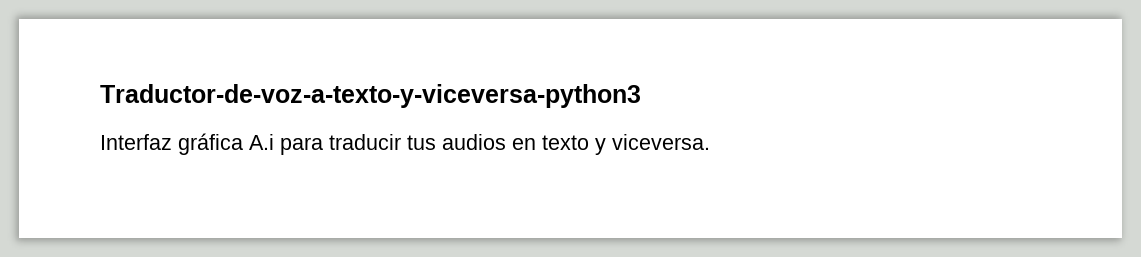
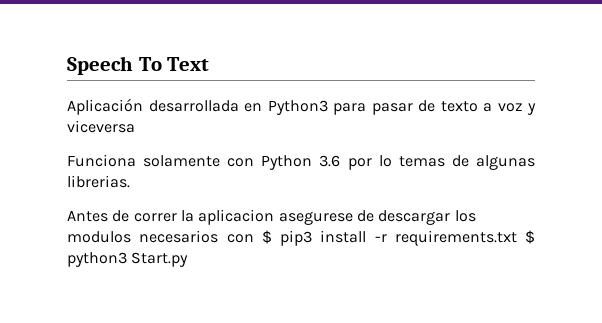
- Traductor-de-voz-a-texto-y-viceversa-python3
- Interfaz gráfica A.i para traducir tus audios en texto y viceversa.
+ Speech To Text
+ Aplicación desarrollada en Python3 para pasar de texto a voz y viceversa
+ Funciona solamente con Python 3.6 por lo temas de algunas librerias.
+ Antes de correr la aplicacion asegurese de descargar los modulos necesarios con $ pip3 install -r requirements.txt $ python3 Start.py

